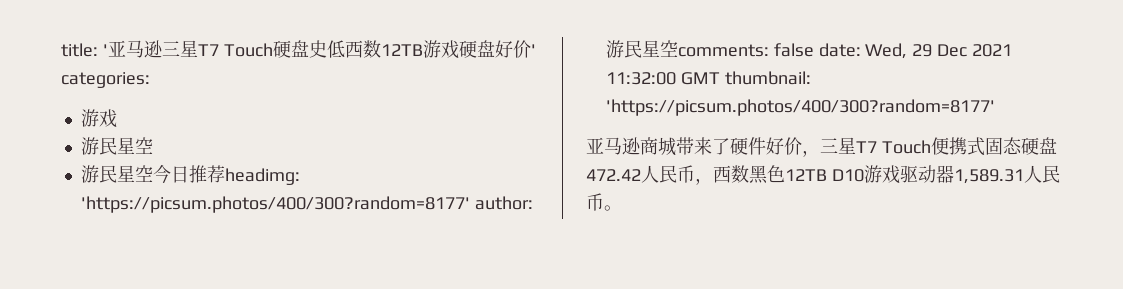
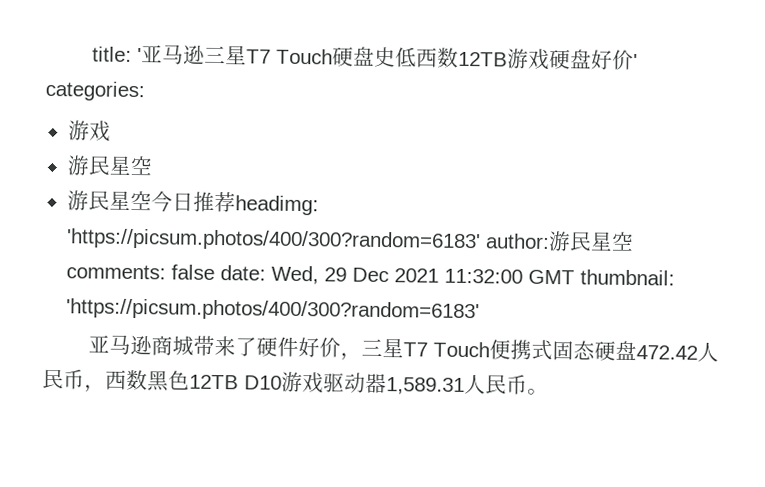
- 游民星空今日推荐headimg: 'https://picsum.photos/400/300?random=8177' author:游民星空comments: false date: Wed, 29 Dec 2021 11:32:00 GMT thumbnail: 'https://picsum.photos/400/300?random=8177'
+ 游民星空今日推荐headimg: 'https://picsum.photos/400/300?random=6183' author:游民星空comments: false date: Wed, 29 Dec 2021 11:32:00 GMT thumbnail: 'https://picsum.photos/400/300?random=6183'

